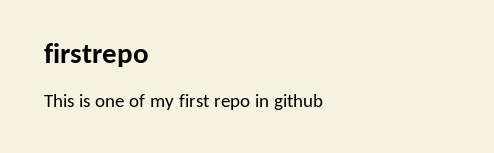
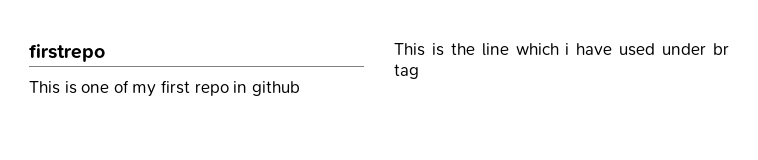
+ This is the line which i have used under br tag

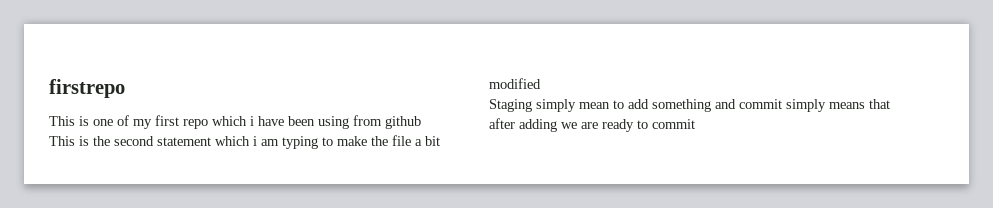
- This is one of my first repo in github
- This is the line which i have used under br tag
+ This is one of my first repo which i have been using from github
+ This is the second statement which i am typing to make the file a bit modified
+ Staging simply mean to add something and commit simply means that after adding we are ready to commit

